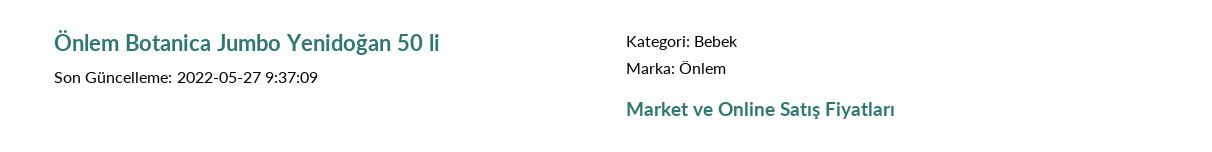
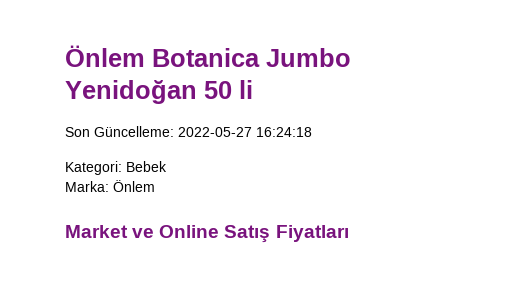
- Son Güncelleme: 2022-05-27 9:37:09
+ Son Güncelleme: 2022-05-27 16:24:18

